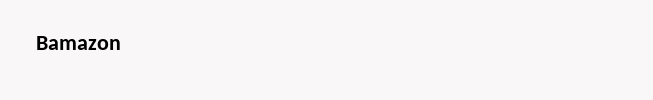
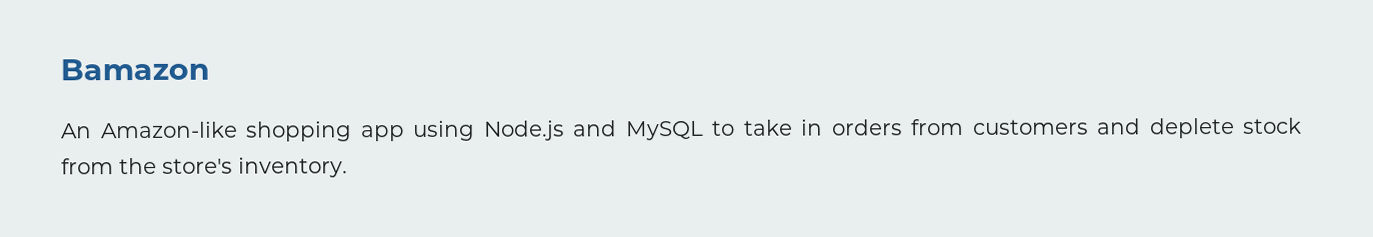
+ An Amazon-like shopping app using Node.js and MySQL to take in orders from customers and deplete stock from the store's inventory.

